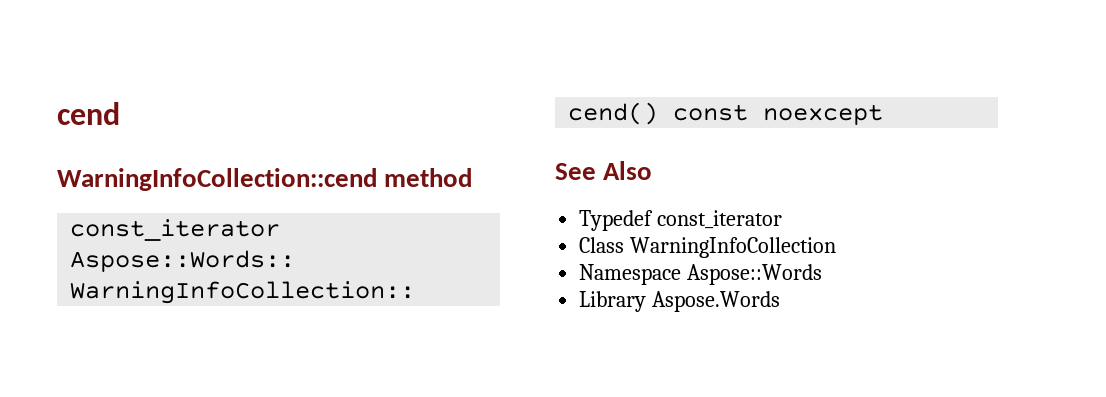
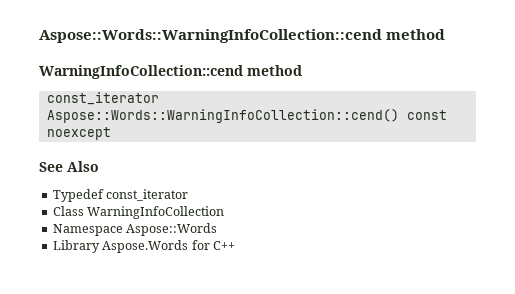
- cend
+ Aspose::Words::WarningInfoCollection::cend method
- Library Aspose.Words
+ Library Aspose.Words for C++

